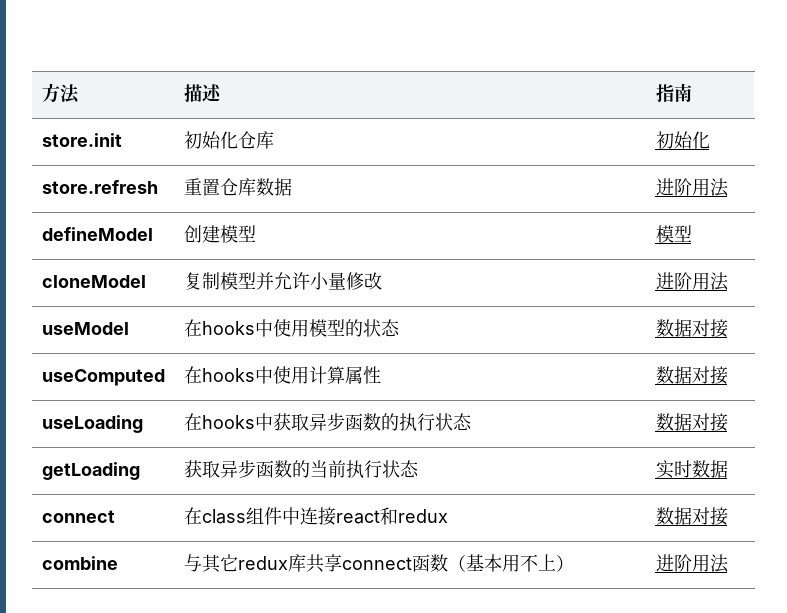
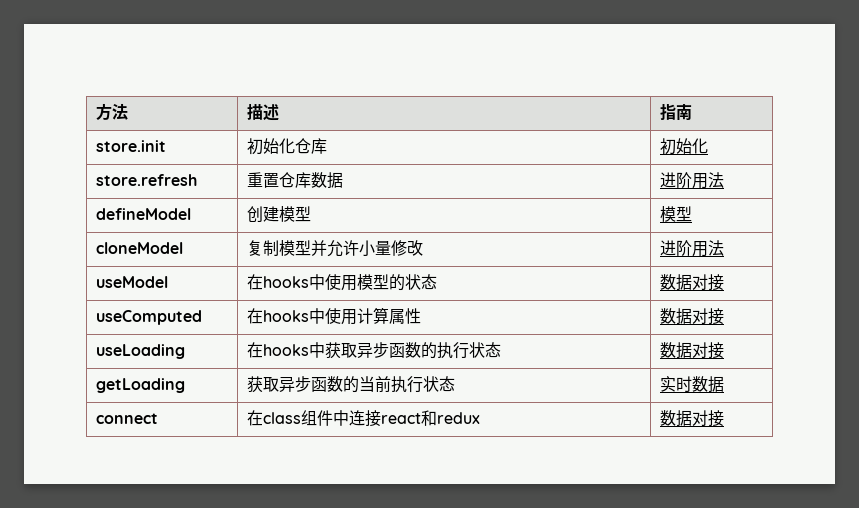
- combine | 与其它redux库共享connect函数（基本用不上） | 进阶用法

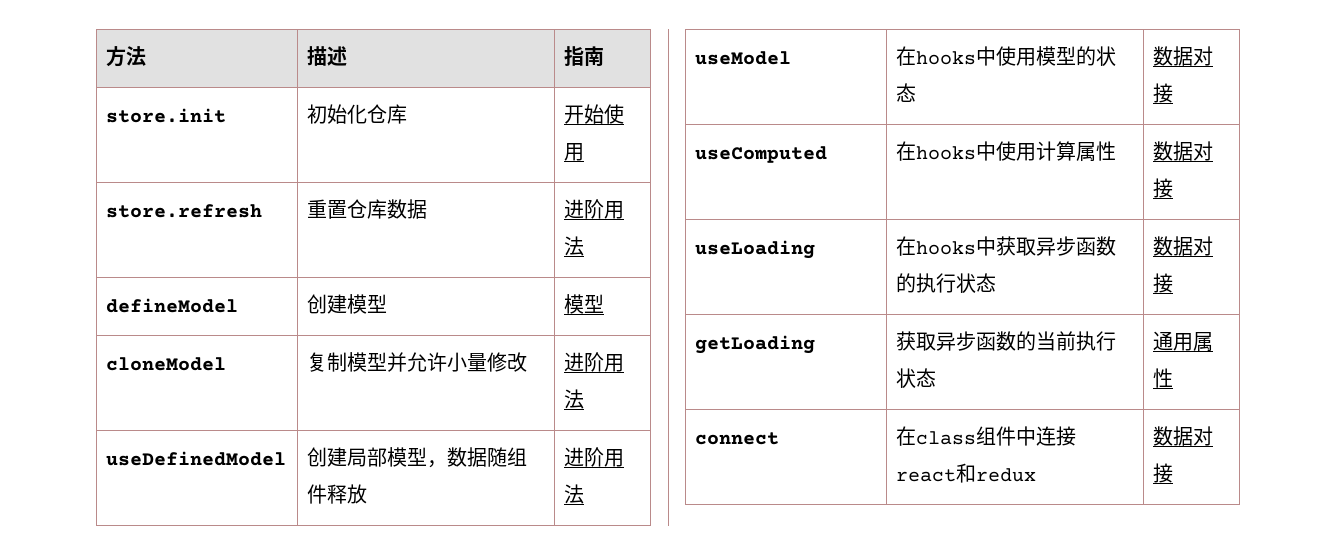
- store.init | 初始化仓库 | 初始化
+ store.init | 初始化仓库 | 开始使用
+ useDefinedModel | 创建局部模型，数据随组件释放 | 进阶用法
- getLoading | 获取异步函数的当前执行状态 | 实时数据
+ getLoading | 获取异步函数的当前执行状态 | 通用属性

